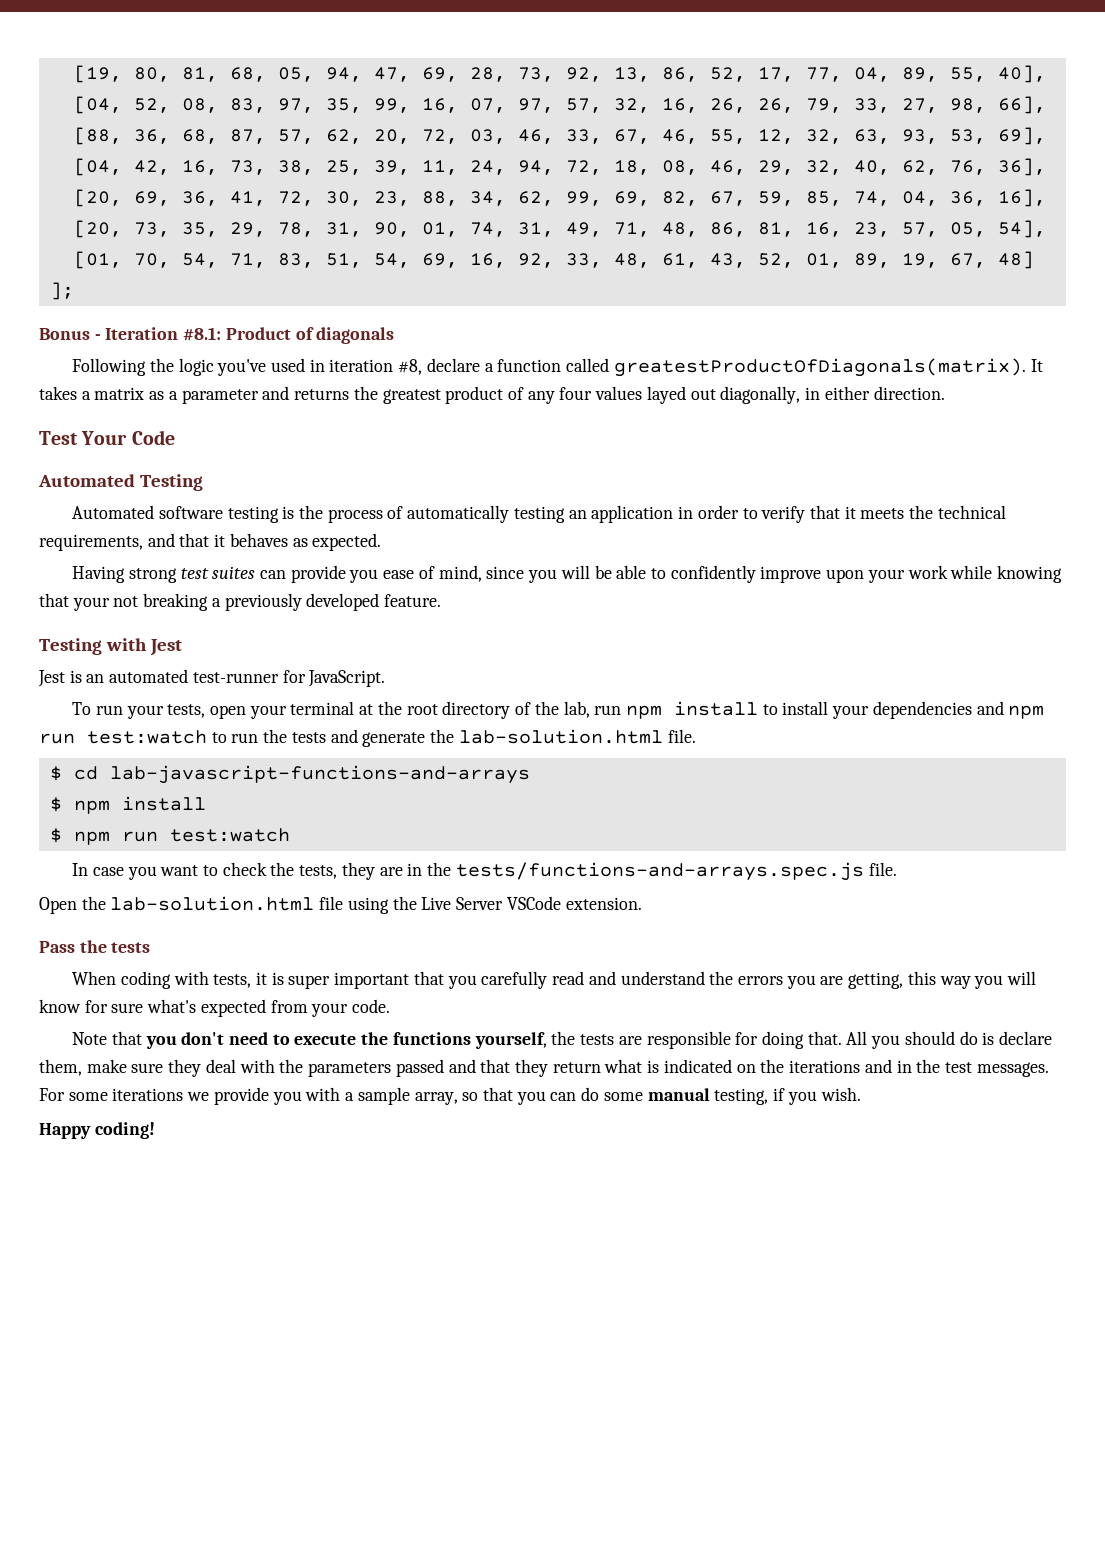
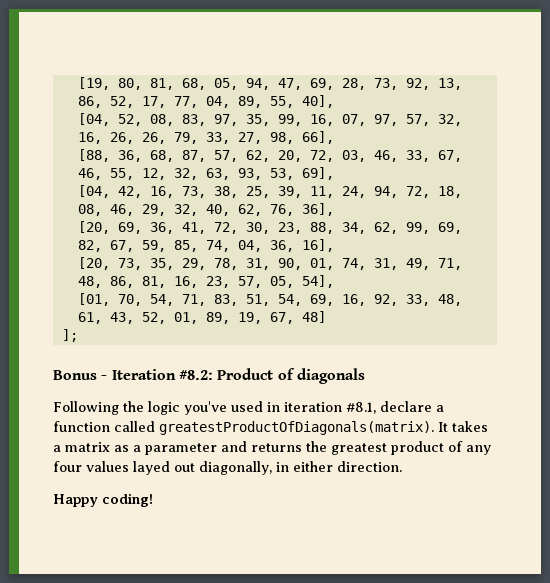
- Bonus - Iteration #8.1: Product of diagonals
+ Bonus - Iteration #8.2: Product of diagonals
- Following the logic you've used in iteration #8, declare a function called greatestProductOfDiagonals(matrix).
+ Following the logic you've used in iteration #8.1, declare a function called greatestProductOfDiagonals(matrix).
- Test Your Code
- Automated Testing
- Automated software testing is the process of automatically testing an application in order to verify that it meets the technical requirements, and that it behaves as expected.
- Having strong test suites can provide you ease of mind, since you will be able to confidently improve upon your work while knowing that your not breaking a previously developed feature.
- Testing with Jest
- Jest is an automated test-runner for JavaScript.
- To run your tests, open your terminal at the root directory of the lab, run npm install to install your dependencies and npm run test:watch to run the tests and generate the lab-solution.html file.
- $ cd lab-javascript-functions-and-arrays
- $ npm install
- $ npm run test:watch
- In case you want to check the tests, they are in the tests/functions-and-arrays.spec.js file.
- Open the lab-solution.html file using the Live Server VSCode extension.
- Pass the tests
- When coding with tests, it is super important that you carefully read and understand the errors you are getting, this way you will know for sure what's expected from your code.
- Note that you don't need to execute the functions yourself, the tests are responsible for doing that. All you should do is declare them, make sure they deal with the parameters passed and that they return what is indicated on the iterations and in the test messages. For some iterations we provide you with a sample array, so that you can do some manual testing, if you wish.

